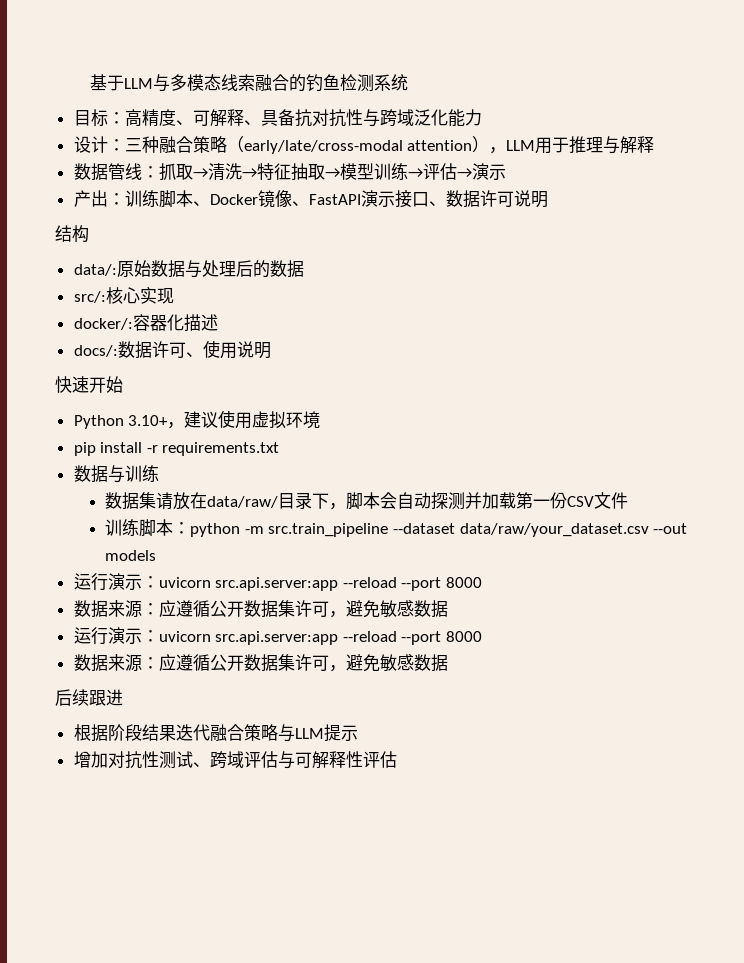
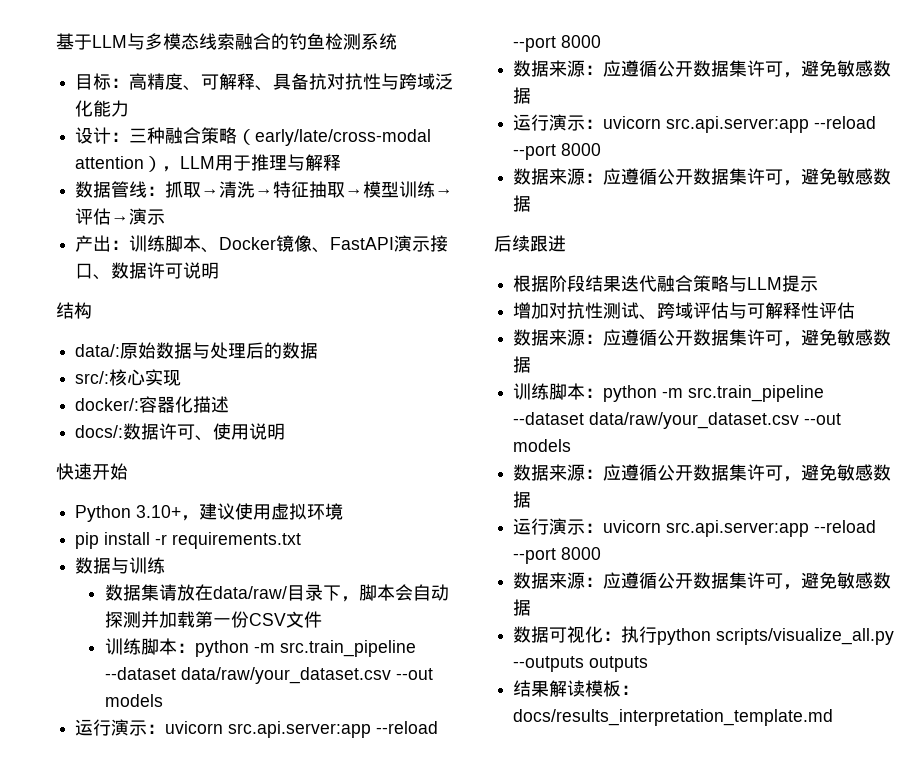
  增加对抗性测试、跨域评估与可解释性评估
+ 数据来源：应遵循公开数据集许可，避免敏感数据
+ 训练脚本：python -m src.train_pipeline --dataset data/raw/your_dataset.csv --out models
+ 数据来源：应遵循公开数据集许可，避免敏感数据
+ 运行演示：uvicorn src.api.server:app --reload --port 8000
+ 数据来源：应遵循公开数据集许可，避免敏感数据
+ 数据可视化：执行python scripts/visualize_all.py --outputs outputs
+ 结果解读模板：docs/results_interpretation_template.md

